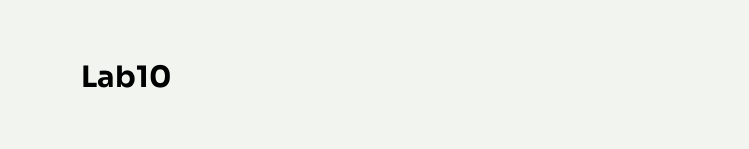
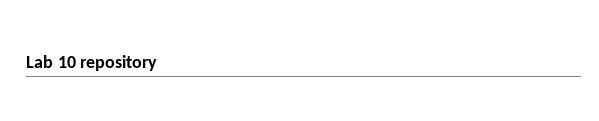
- Lab10
+ Lab 10 repository

